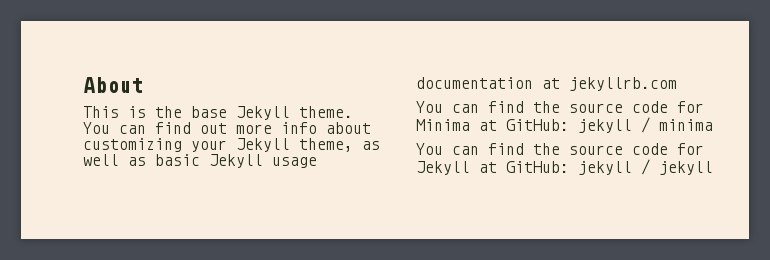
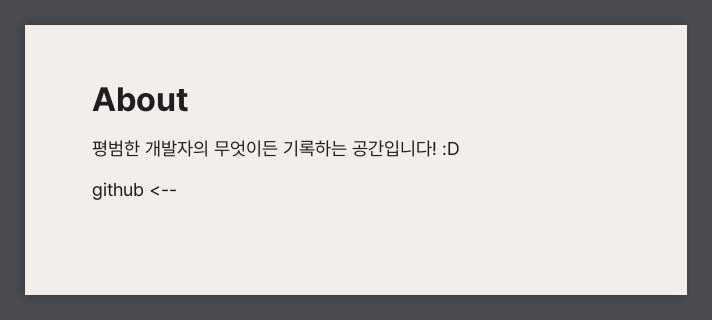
- This is the base Jekyll theme. You can find out more info about customizing your Jekyll theme, as well as basic Jekyll usage documentation at jekyllrb.com
- You can find the source code for Minima at GitHub: jekyll / minima
- You can find the source code for Jekyll at GitHub: jekyll / jekyll
+ 평범한 개발자의 무엇이든 기록하는 공간입니다! :D
+ github <--

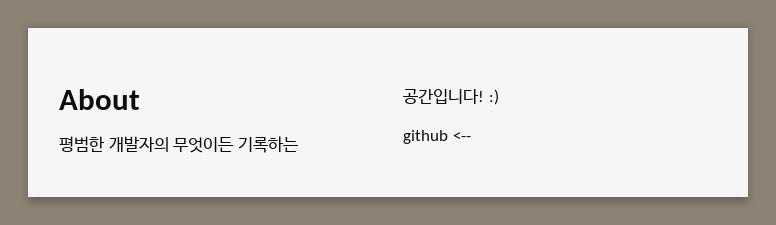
- 평범한 개발자의 무엇이든 기록하는 공간입니다! :D
+ 평범한 개발자의 무엇이든 기록하는 공간입니다! :)

